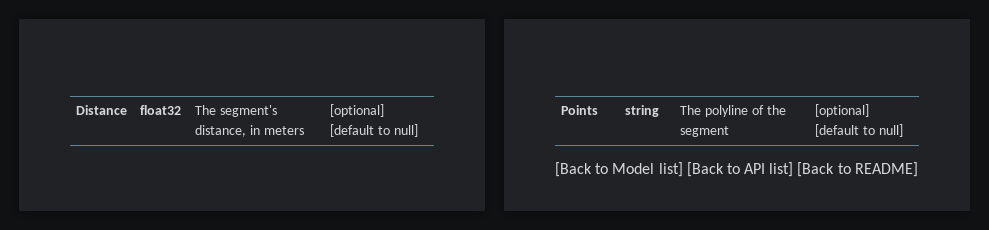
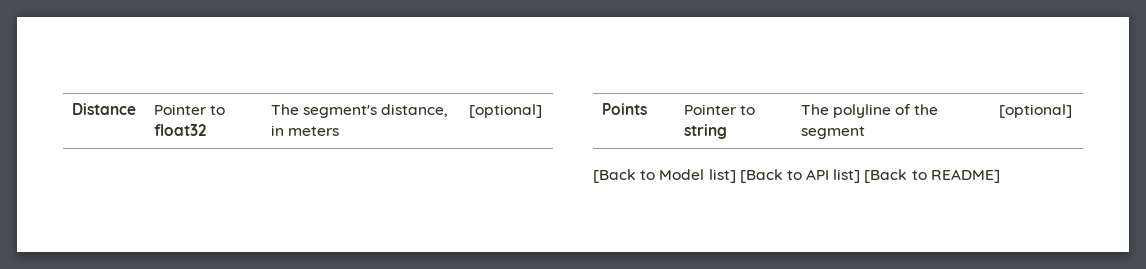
- Distance | float32 | The segment's distance, in meters | [optional] [default to null]
+ Distance | Pointer to float32 | The segment's distance, in meters | [optional]
- Points | string | The polyline of the segment | [optional] [default to null]
+ Points | Pointer to string | The polyline of the segment | [optional]

